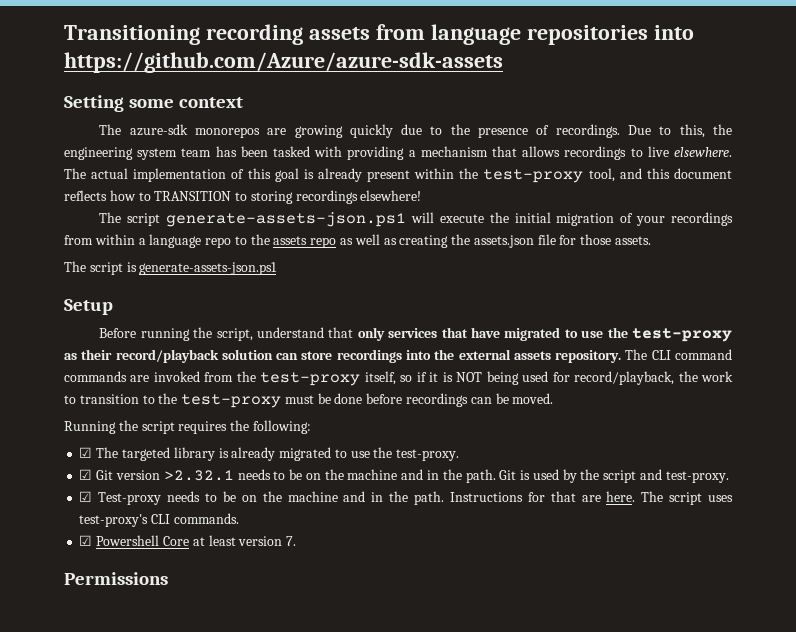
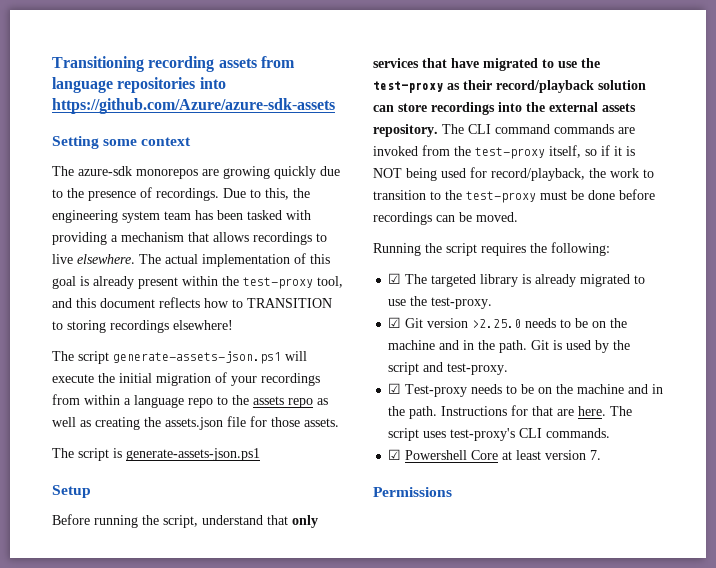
- ☑ Git version >2.32.1 needs to be on the machine and in the path.
+ ☑ Git version >2.25.0 needs to be on the machine and in the path.

